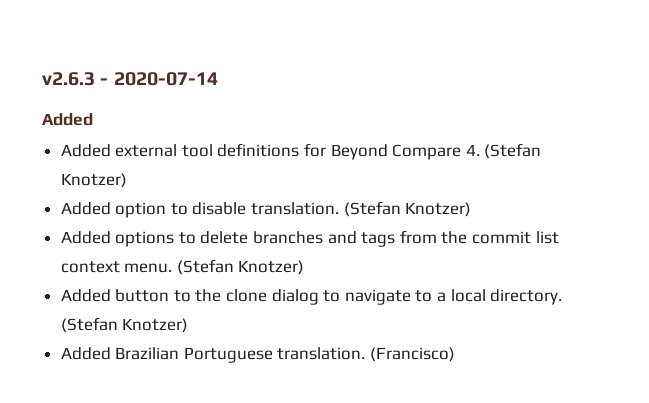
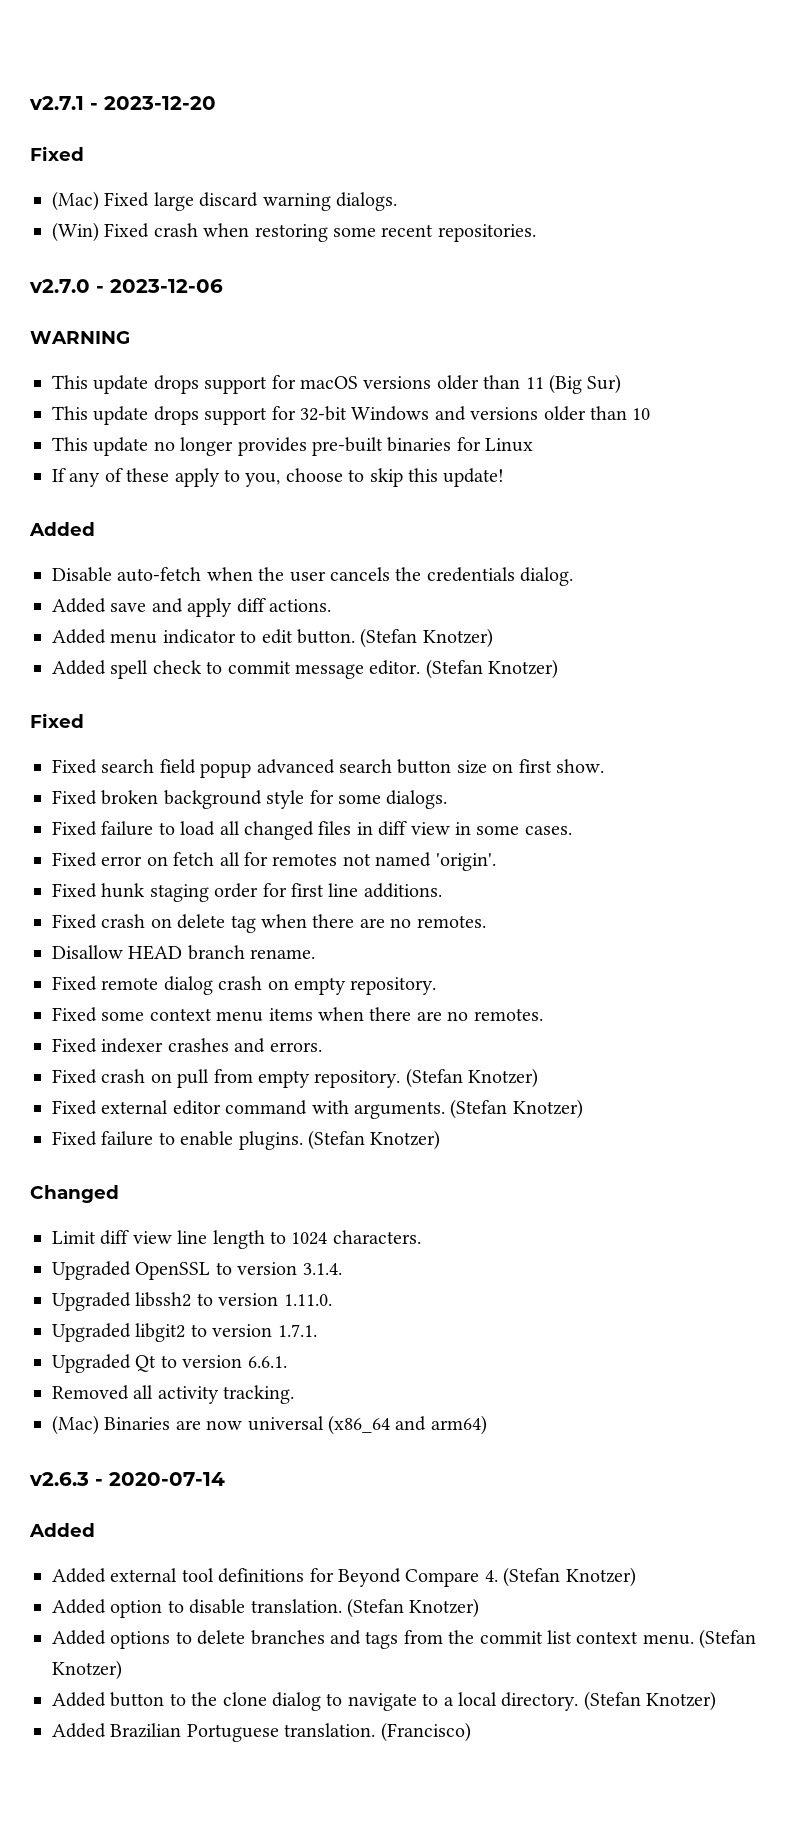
+ v2.7.1 - 2023-12-20
+ Fixed
+ (Mac) Fixed large discard warning dialogs.
+ (Win) Fixed crash when restoring some recent repositories.
+ v2.7.0 - 2023-12-06
+ WARNING
+ This update drops support for macOS versions older than 11 (Big Sur)
+ This update drops support for 32-bit Windows and versions older than 10
+ This update no longer provides pre-built binaries for Linux
+ If any of these apply to you, choose to skip this update!
+ Added
+ Disable auto-fetch when the user cancels the credentials dialog.
+ Added save and apply diff actions.
+ Added menu indicator to edit button. (Stefan Knotzer)
+ Added spell check to commit message editor. (Stefan Knotzer)
+ Fixed
+ Fixed search field popup advanced search button size on first show.
+ Fixed broken background style for some dialogs.
+ Fixed failure to load all changed files in diff view in some cases.
+ Fixed error on fetch all for remotes not named 'origin'.
+ Fixed hunk staging order for first line additions.
+ Fixed crash on delete tag when there are no remotes.
+ Disallow HEAD branch rename.
+ Fixed remote dialog crash on empty repository.
+ Fixed some context menu items when there are no remotes.
+ Fixed indexer crashes and errors.
+ Fixed crash on pull from empty repository. (Stefan Knotzer)
+ Fixed external editor command with arguments. (Stefan Knotzer)
+ Fixed failure to enable plugins. (Stefan Knotzer)
+ Changed
+ Limit diff view line length to 1024 characters.
+ Upgraded OpenSSL to version 3.1.4.
+ Upgraded libssh2 to version 1.11.0.
+ Upgraded libgit2 to version 1.7.1.
+ Upgraded Qt to version 6.6.1.
+ Removed all activity tracking.
+ (Mac) Binaries are now universal (x86_64 and arm64)

